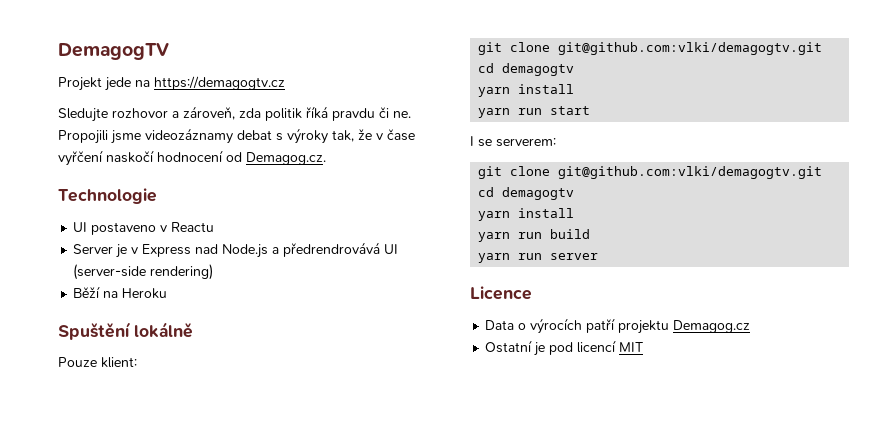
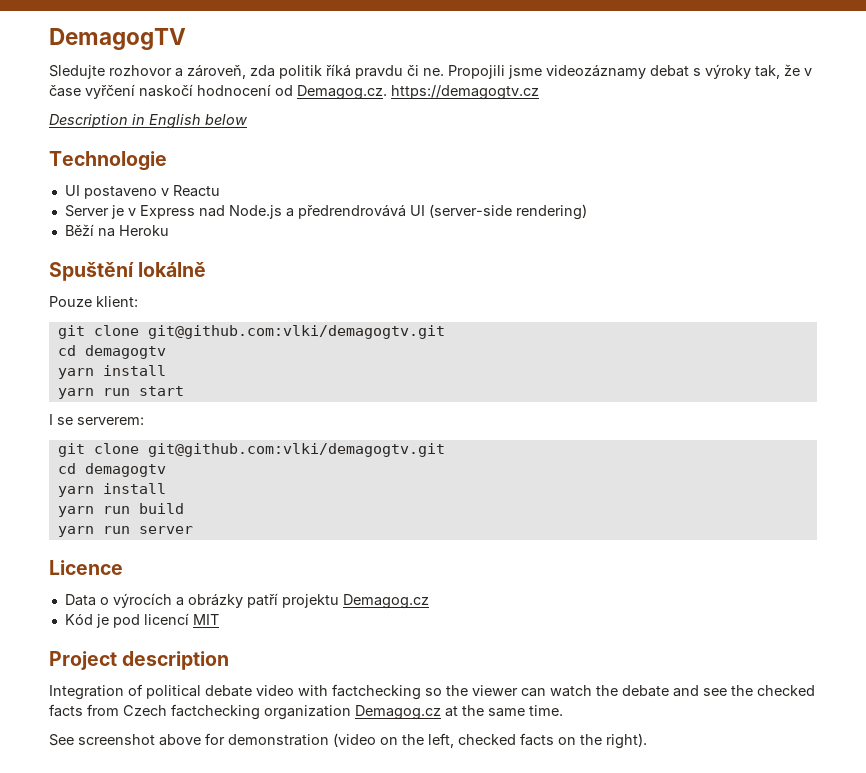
- Projekt jede na https://demagogtv.cz
- Propojili jsme videozáznamy debat s výroky tak, že v čase vyřčení naskočí hodnocení od Demagog.cz.
+ Propojili jsme videozáznamy debat s výroky tak, že v čase vyřčení naskočí hodnocení od Demagog.cz. https://demagogtv.cz
+ Description in English below
- Data o výrocích patří projektu Demagog.cz
+ Data o výrocích a obrázky patří projektu Demagog.cz
- Ostatní je pod licencí MIT
+ Kód je pod licencí MIT
+ Project description
+ Integration of political debate video with factchecking so the viewer can watch the debate and see the checked facts from Czech factchecking organization Demagog.cz at the same time.
+ See screenshot above for demonstration (video on the left, checked facts on the right).

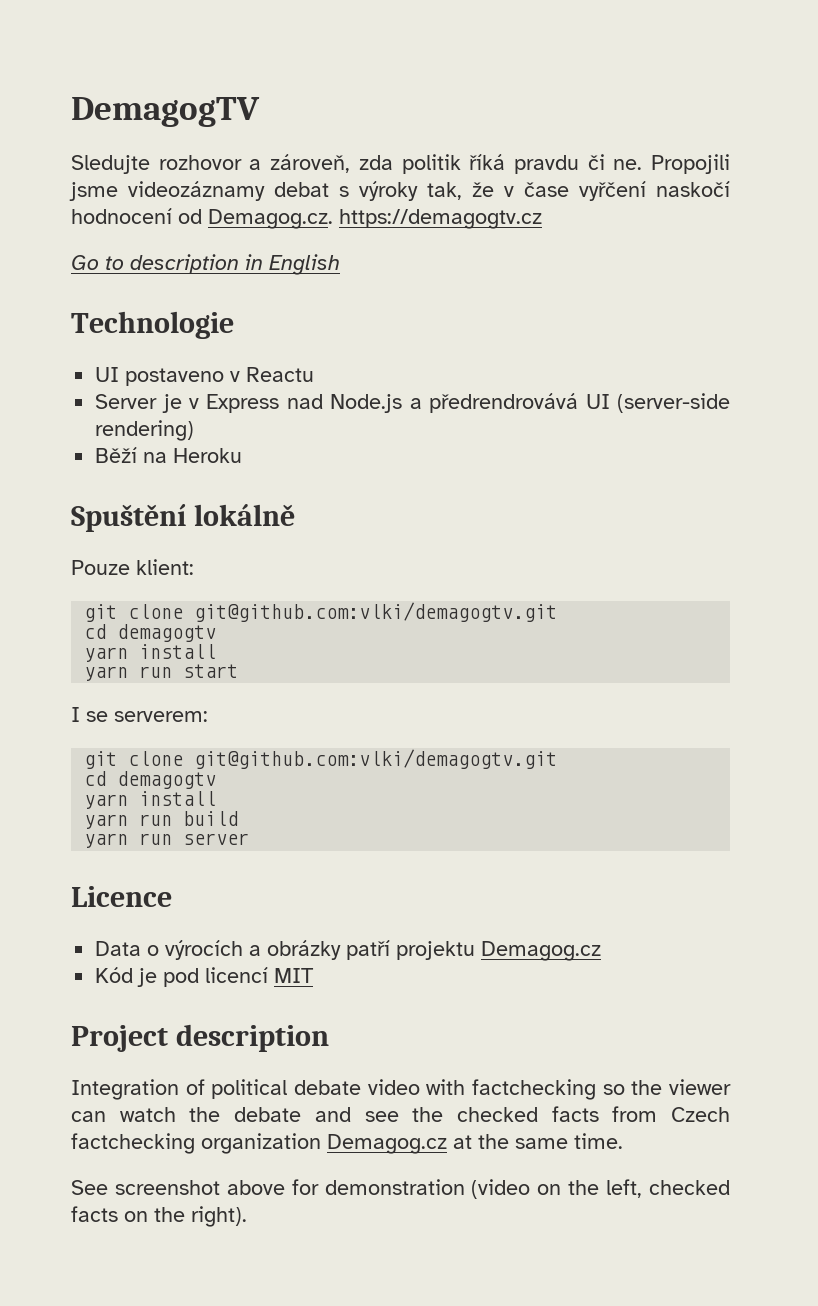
- Description in English below
+ Go to description in English

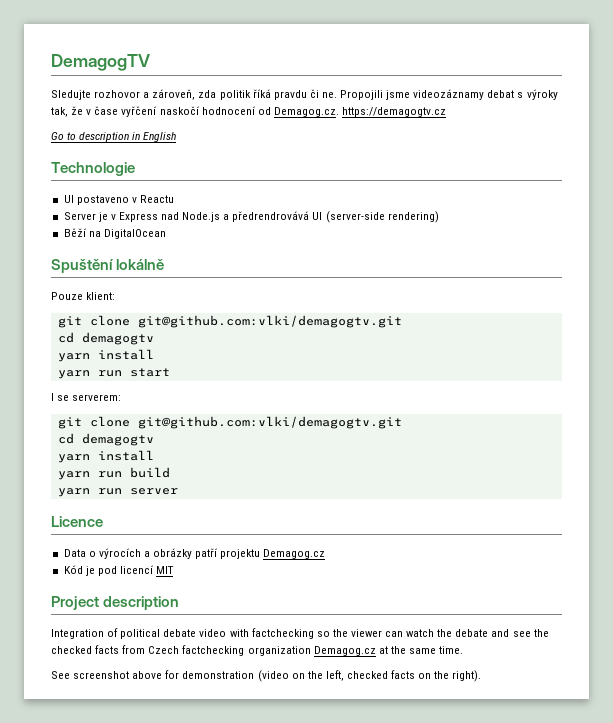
- Běží na Heroku
+ Běží na DigitalOcean

